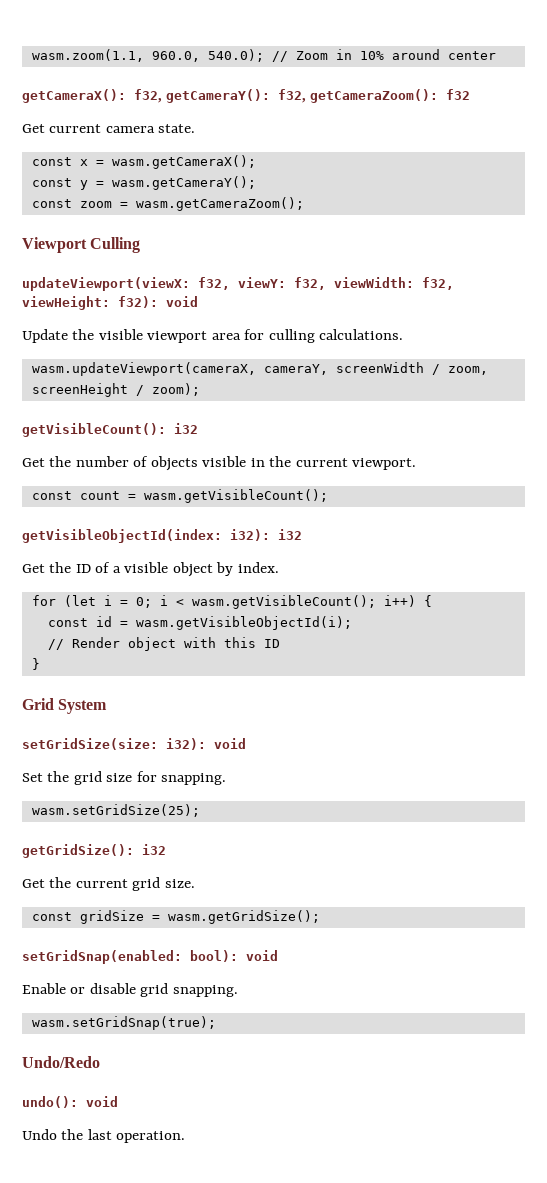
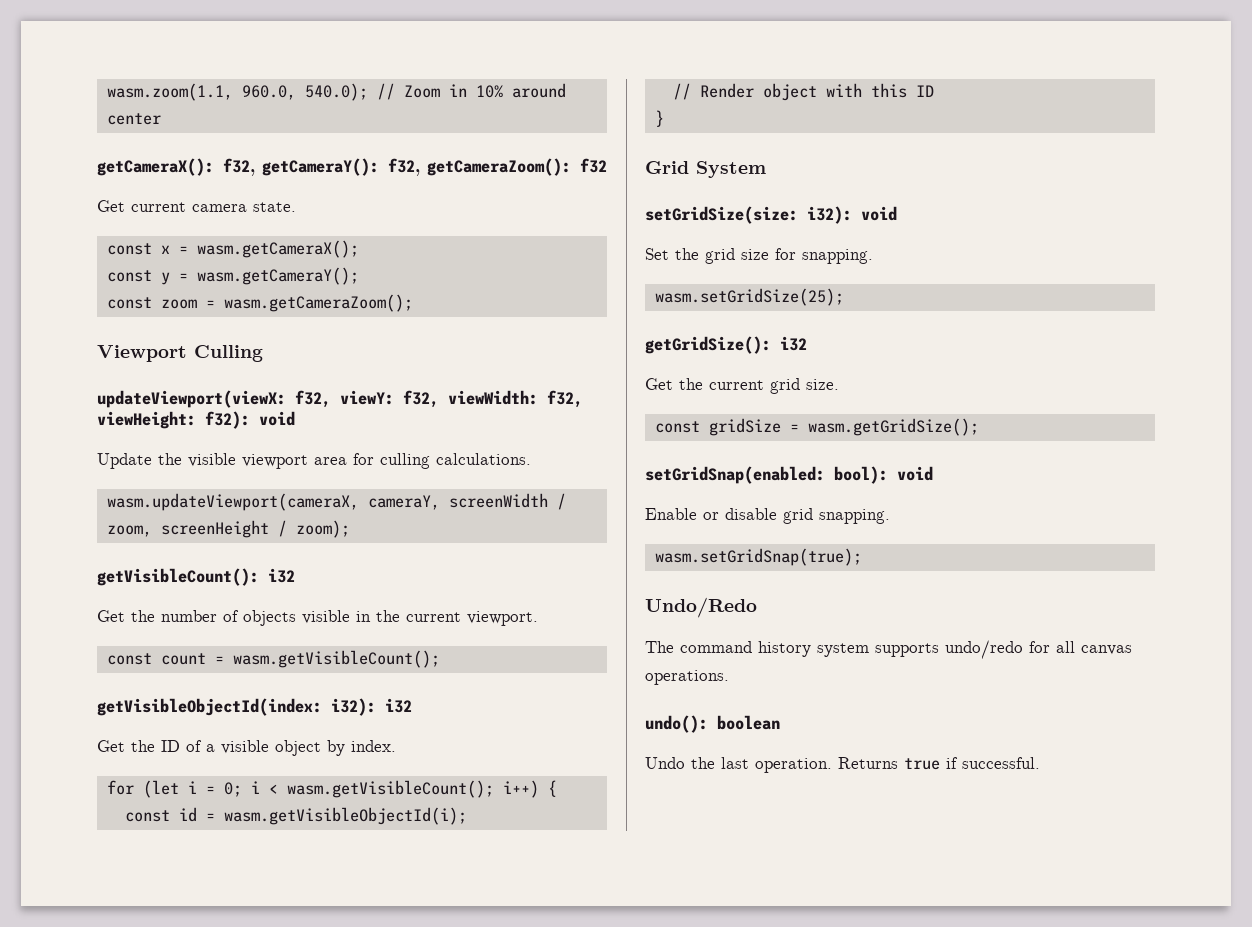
+ The command history system supports undo/redo for all canvas operations.
- undo(): void
+ undo(): boolean
+ Returns true if successful.

